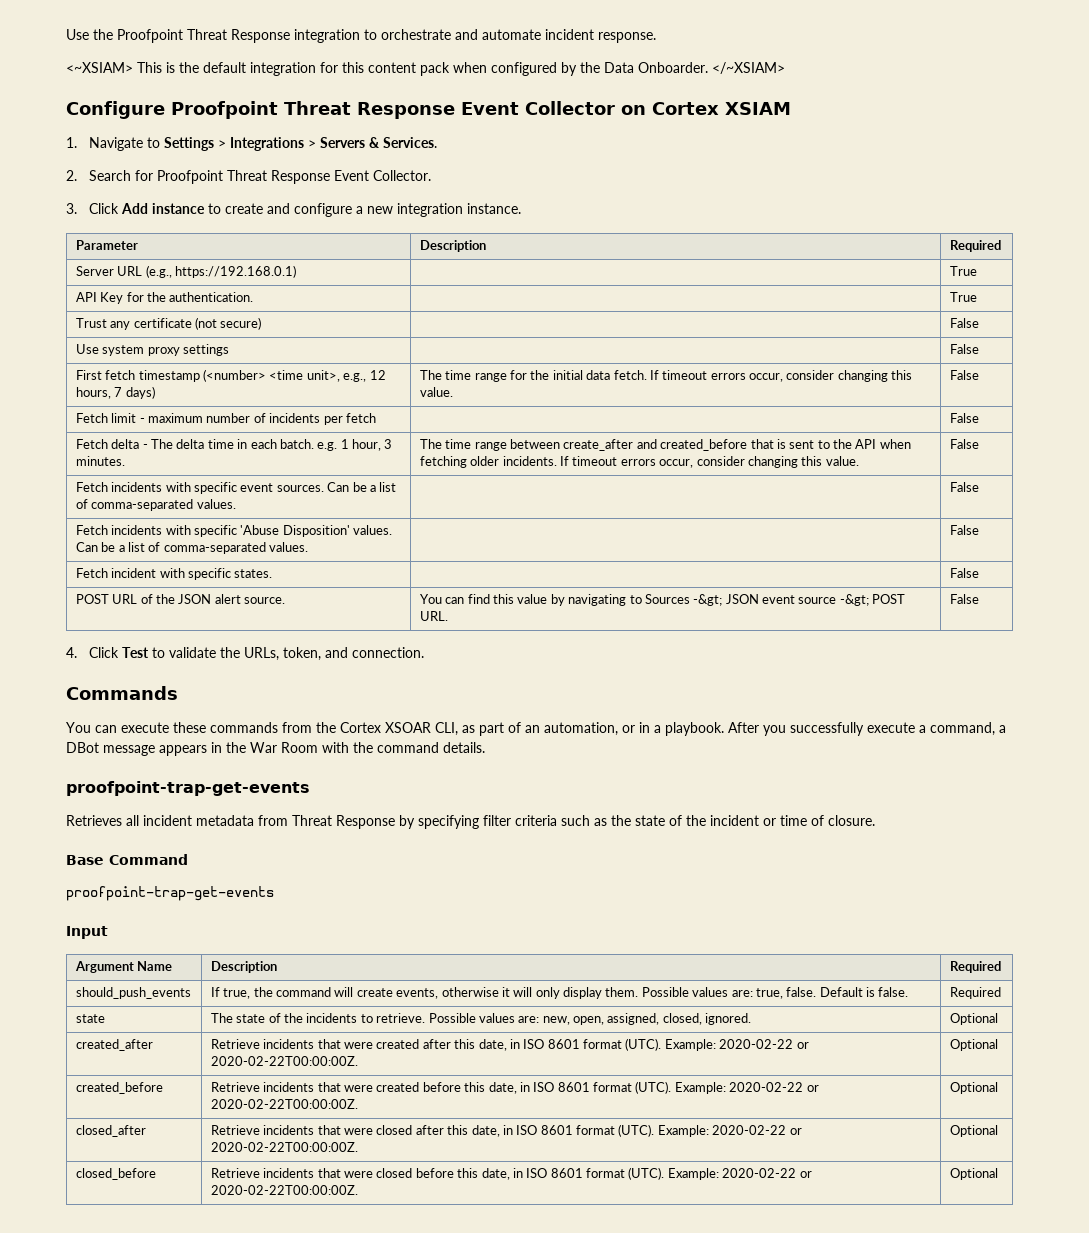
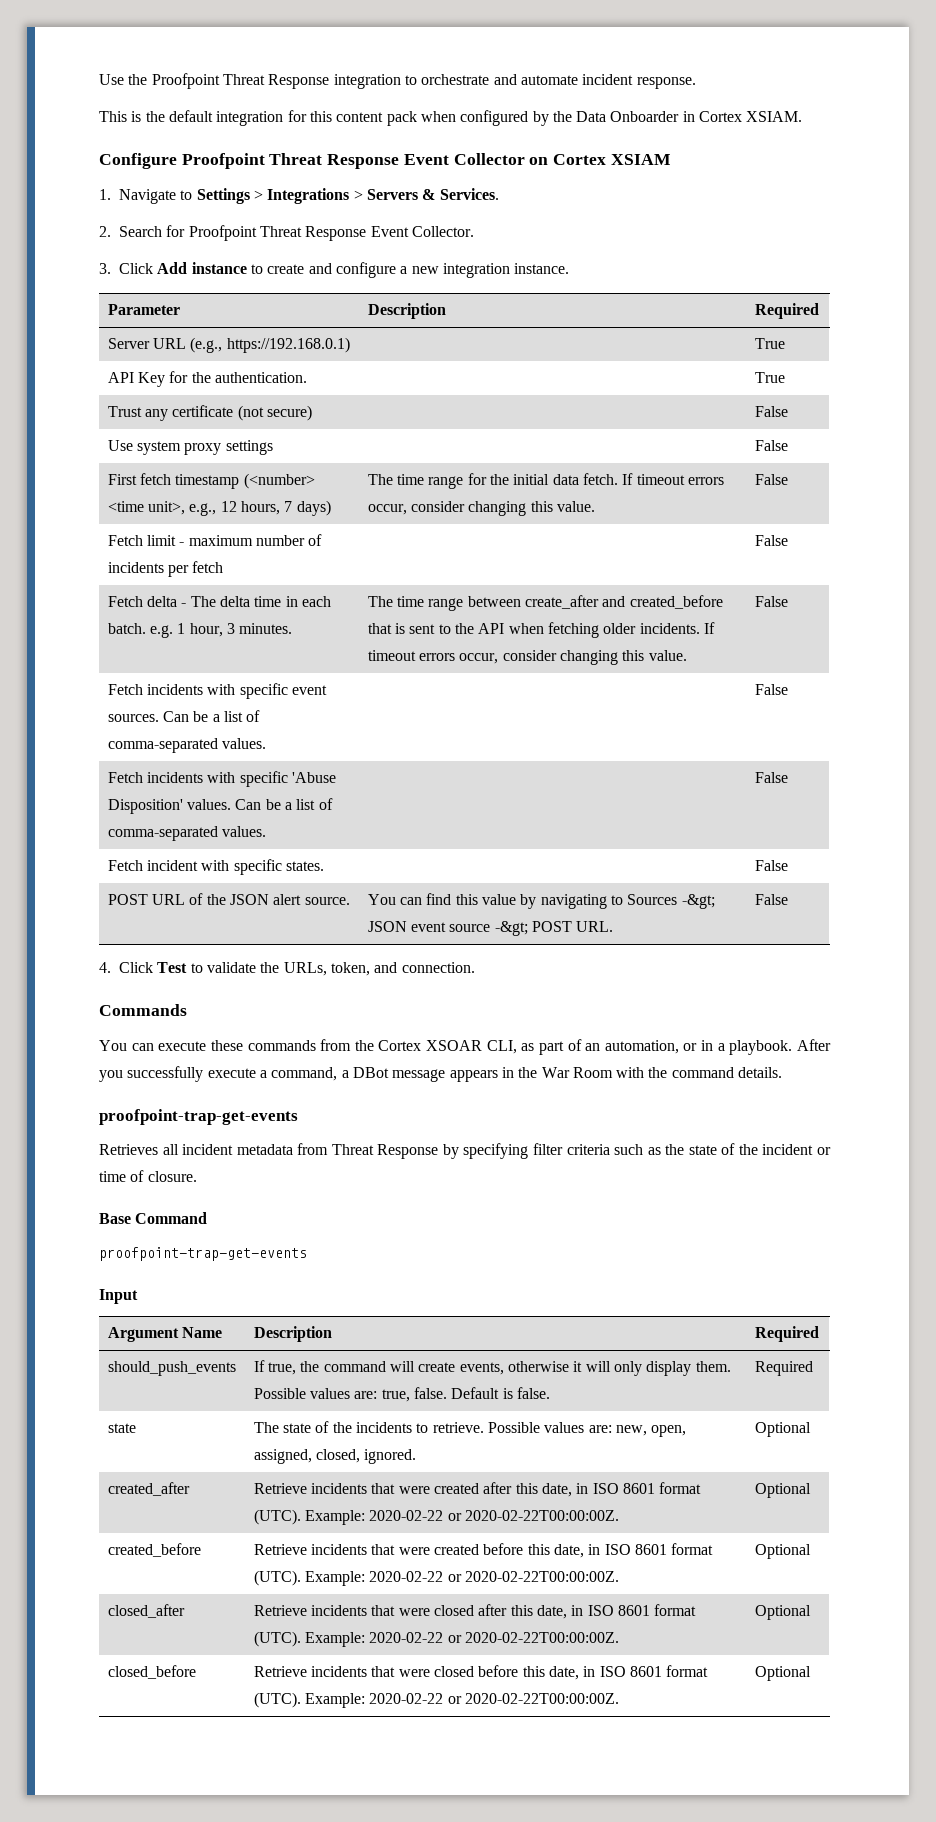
- <~XSIAM> This is the default integration for this content pack when configured by the Data Onboarder. </~XSIAM>
+ This is the default integration for this content pack when configured by the Data Onboarder in Cortex XSIAM.

